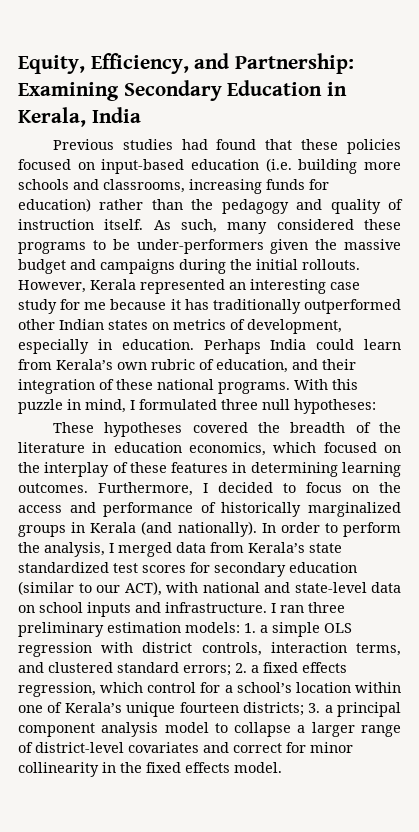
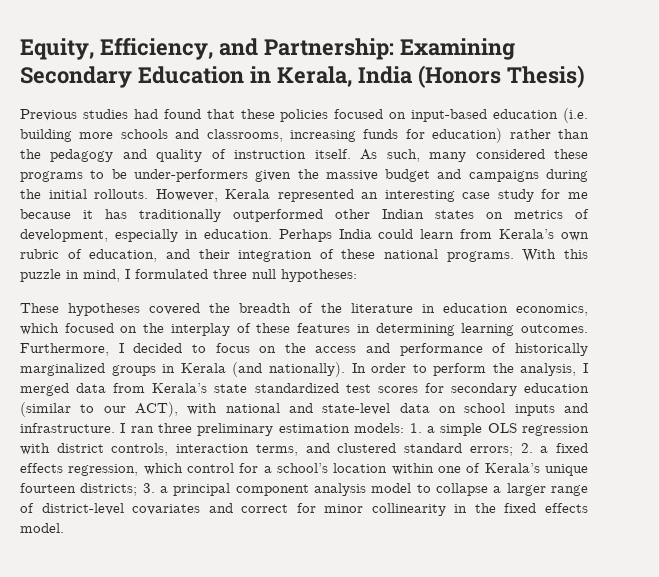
- Equity, Efficiency, and Partnership: Examining Secondary Education in Kerala, India
+ Equity, Efficiency, and Partnership: Examining Secondary Education in Kerala, India (Honors Thesis)

